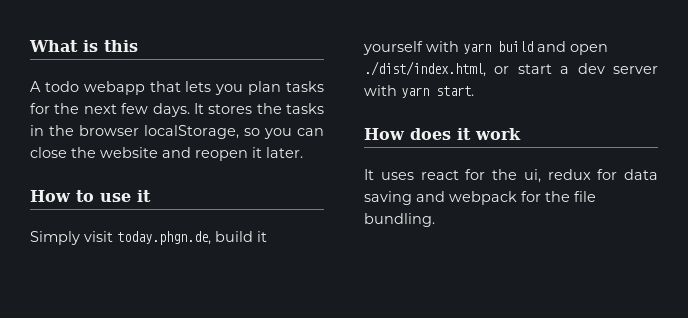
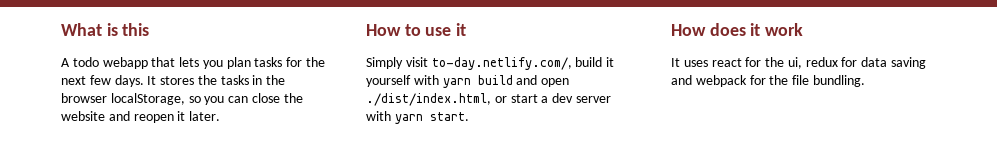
- Simply visit today.phgn.de, build it yourself with yarn build and open ./dist/index.html, or start a dev server with yarn start.
+ Simply visit to-day.netlify.com/, build it yourself with yarn build and open ./dist/index.html, or start a dev server with yarn start.

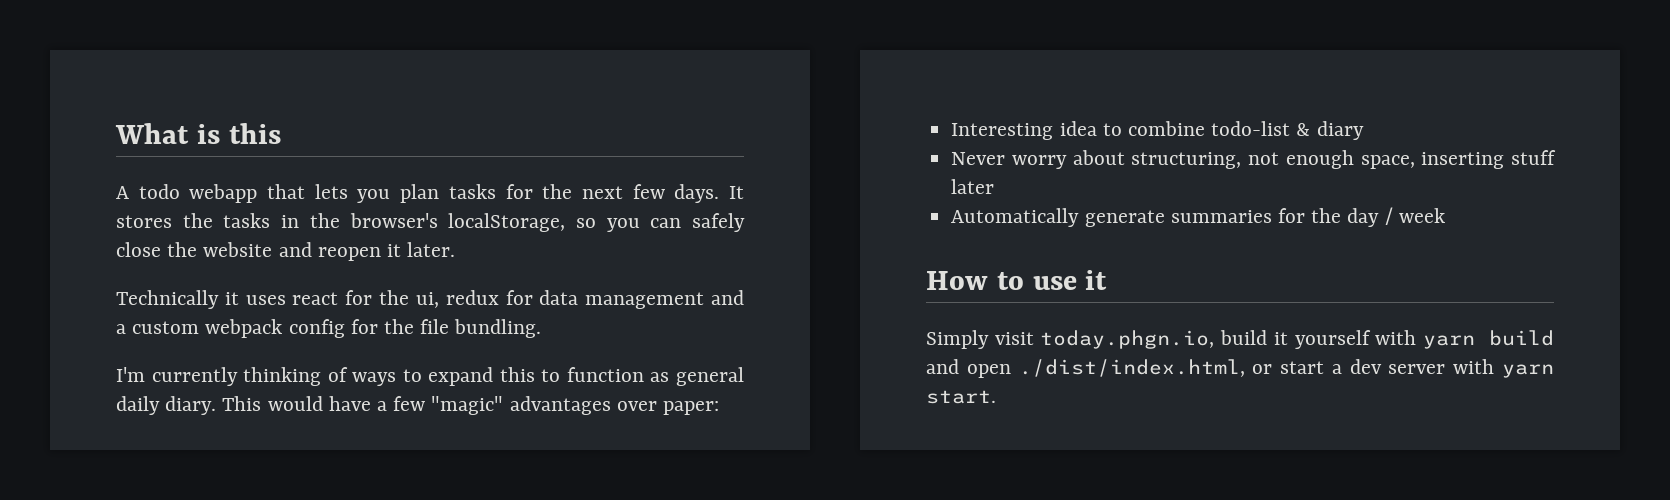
- It stores the tasks in the browser localStorage, so you can close the website and reopen it later.
+ It stores the tasks in the browser's localStorage, so you can safely close the website and reopen it later.
+ Technically it uses react for the ui, redux for data management and a custom webpack config for the file bundling.
+ I'm currently thinking of ways to expand this to function as general daily diary. This would have a few "magic" advantages over paper:
+ Interesting idea to combine todo-list & diary
+ Never worry about structuring, not enough space, inserting stuff later
+ Automatically generate summaries for the day / week
- Simply visit to-day.netlify.com/, build it yourself with yarn build and open ./dist/index.html, or start a dev server with yarn start.
+ Simply visit today.phgn.io, build it yourself with yarn build and open ./dist/index.html, or start a dev server with yarn start.
- How does it work
- It uses react for the ui, redux for data saving and webpack for the file bundling.

